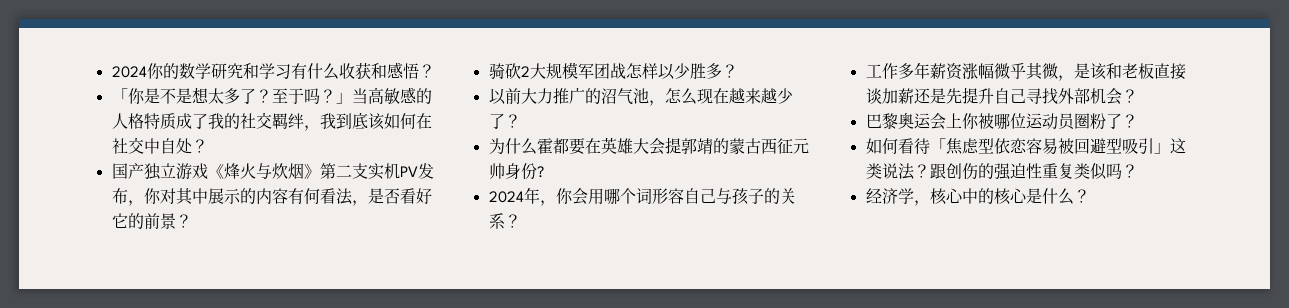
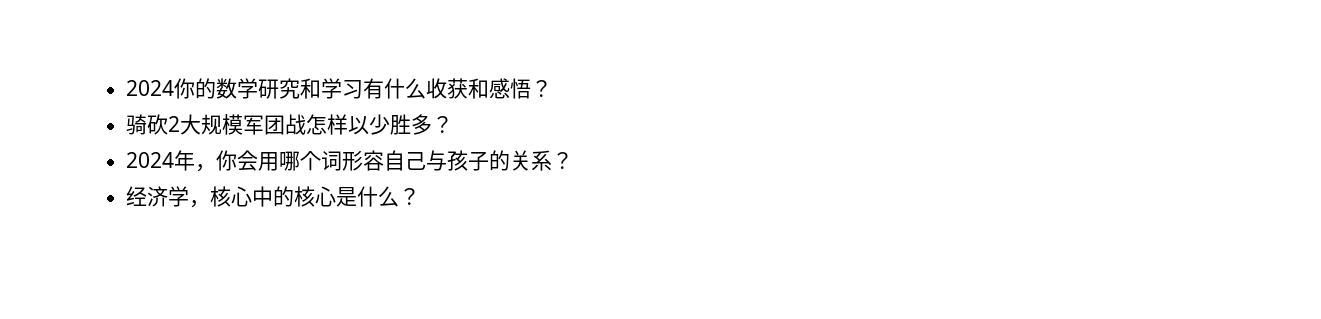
- 「你是不是想太多了？至于吗？」当高敏感的人格特质成了我的社交羁绊，我到底该如何在社交中自处？
- 国产独立游戏《烽火与炊烟》第二支实机PV发布，你对其中展示的内容有何看法，是否看好它的前景？
- 以前大力推广的沼气池，怎么现在越来越少了？
- 为什么霍都要在英雄大会提郭靖的蒙古西征元帅身份?
- 工作多年薪资涨幅微乎其微，是该和老板直接谈加薪还是先提升自己寻找外部机会？
- 巴黎奥运会上你被哪位运动员圈粉了？
- 如何看待「焦虑型依恋容易被回避型吸引」这类说法？跟创伤的强迫性重复类似吗？

